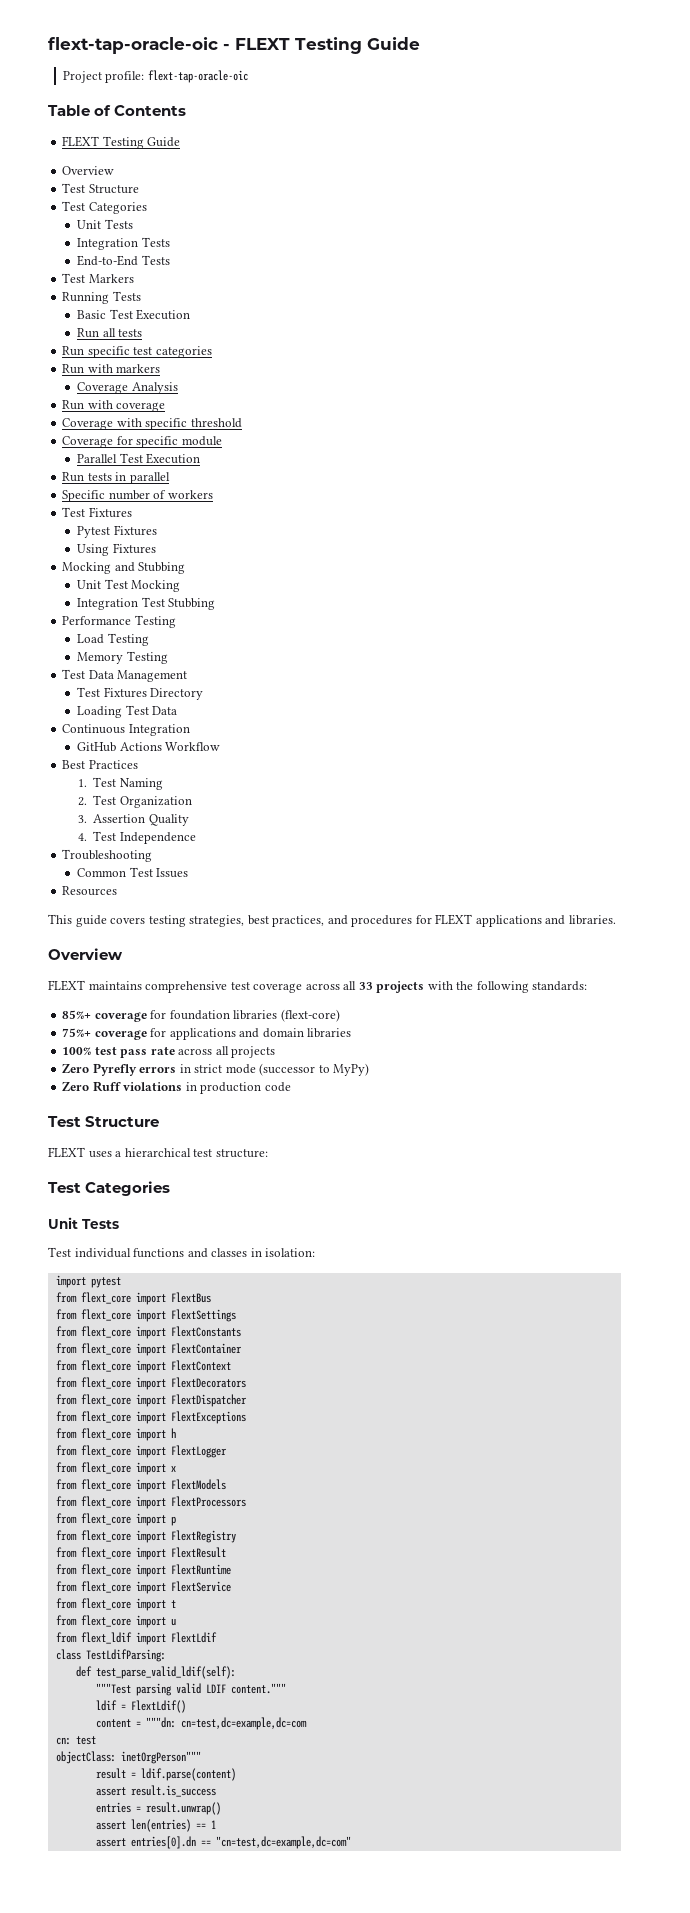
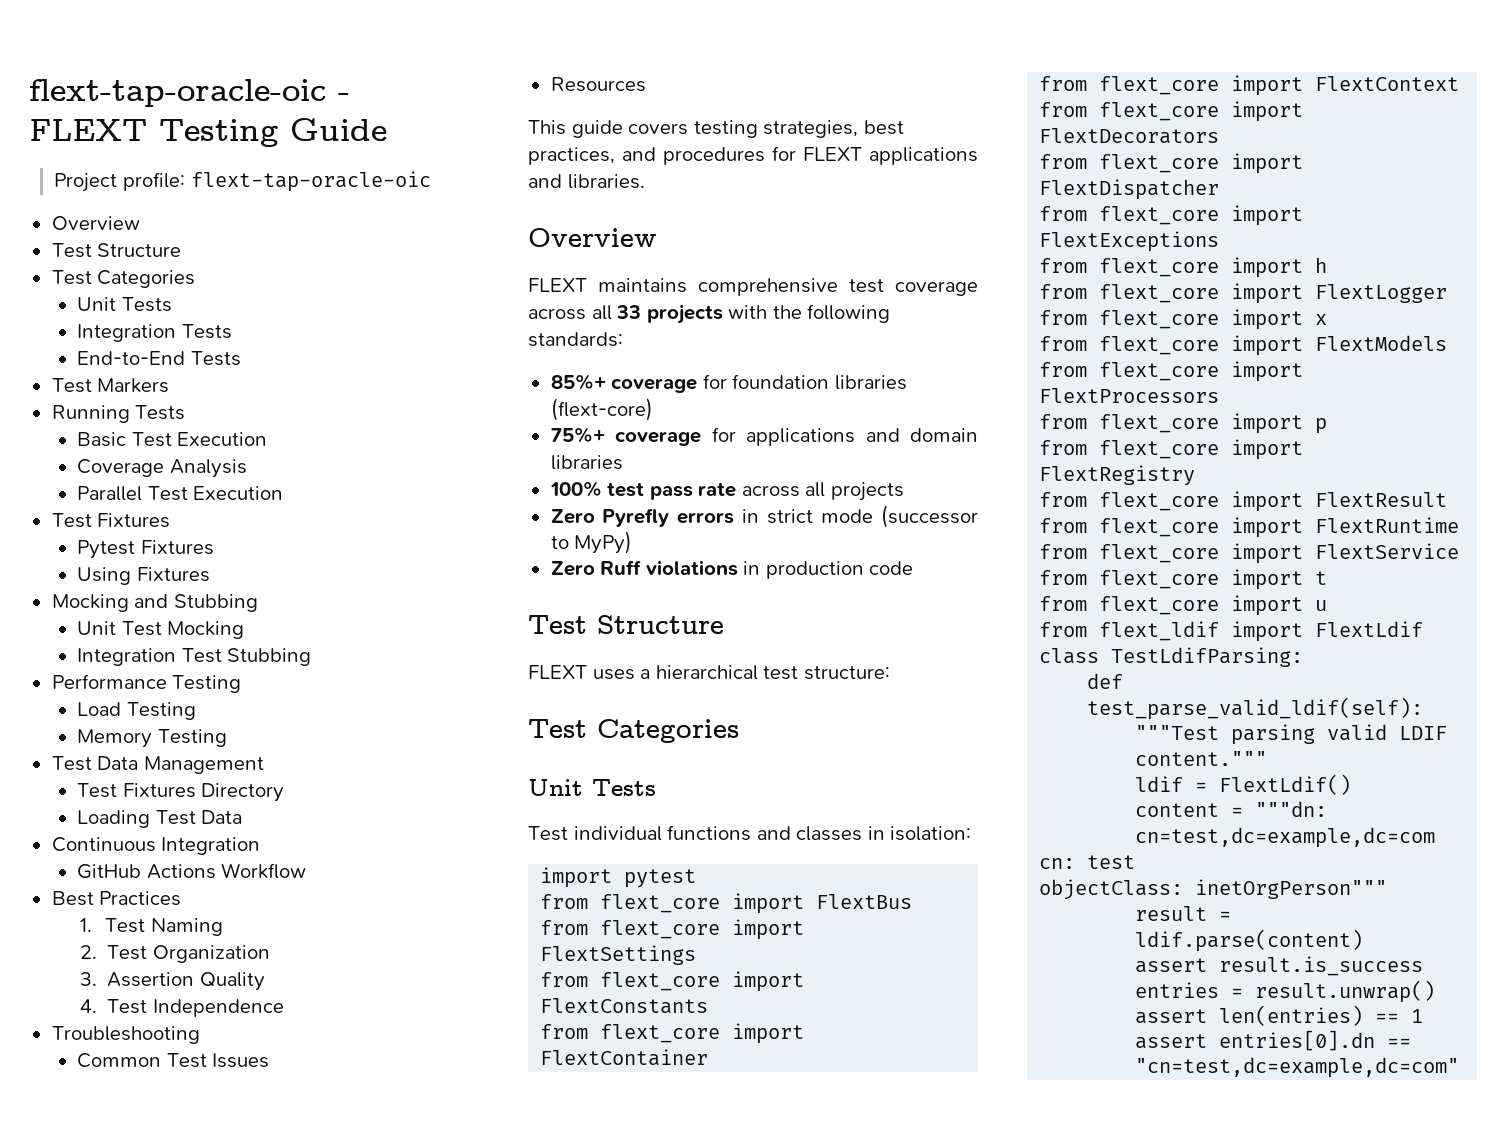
- Table of Contents
- FLEXT Testing Guide
- Run all tests
- Run specific test categories
- Run with markers
  Coverage Analysis
- Run with coverage
- Coverage with specific threshold
- Coverage for specific module
  Parallel Test Execution
- Run tests in parallel
- Specific number of workers

